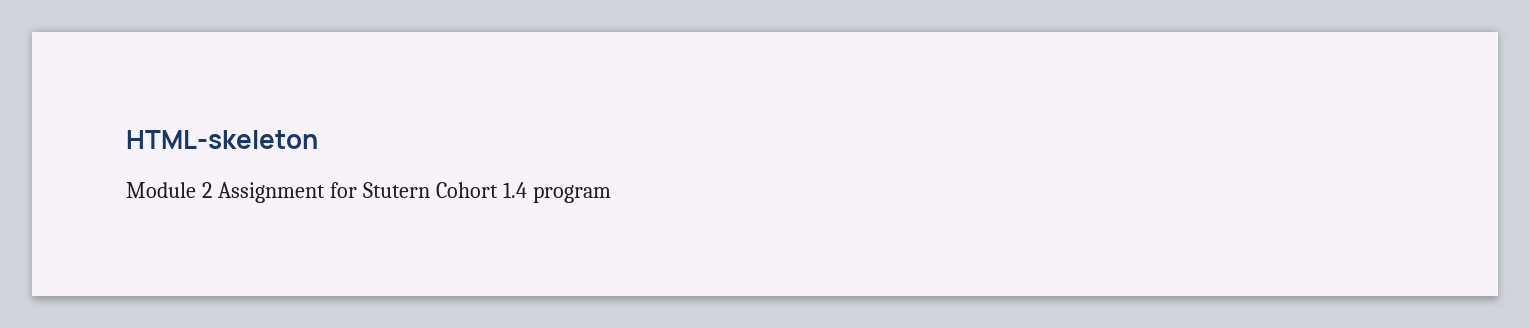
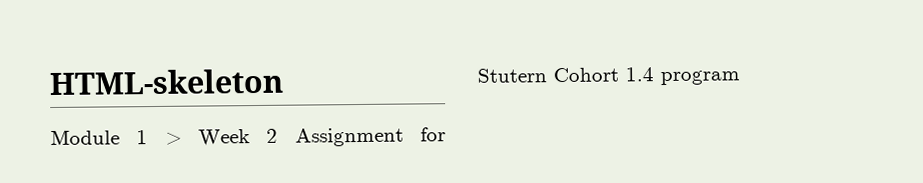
- Module 2 Assignment for Stutern Cohort 1.4 program
+ Module 1 > Week 2 Assignment for Stutern Cohort 1.4 program

